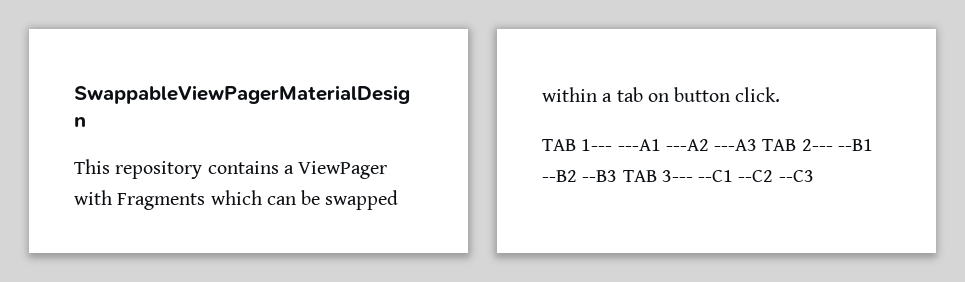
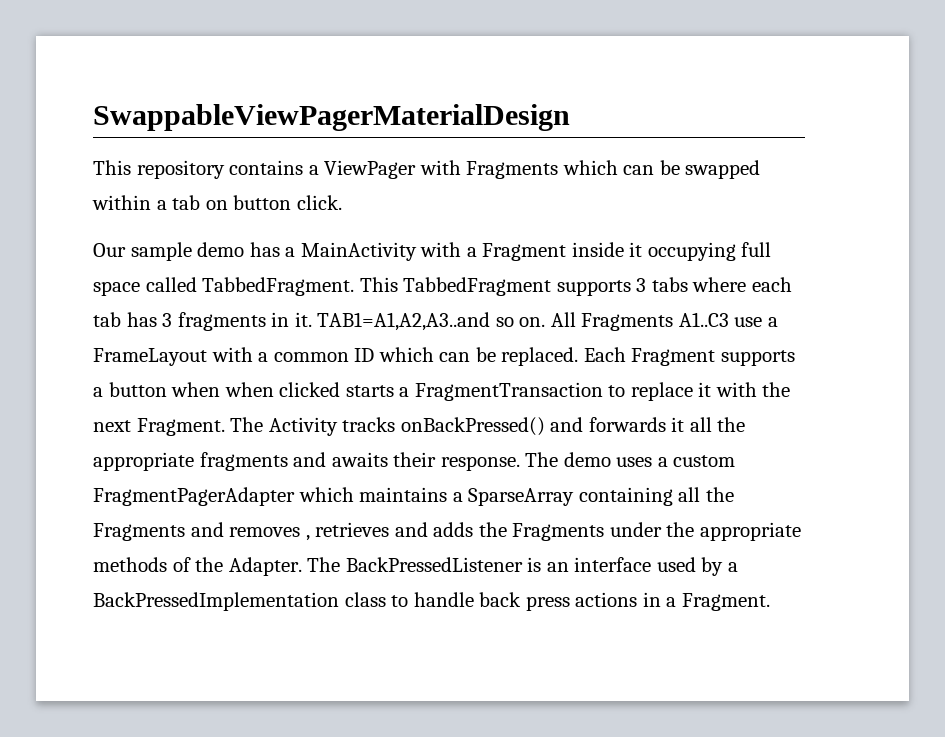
- TAB 1--- ---A1 ---A2 ---A3 TAB 2--- --B1 --B2 --B3 TAB 3--- --C1 --C2 --C3
+ Our sample demo has a MainActivity with a Fragment inside it occupying full space called TabbedFragment. This TabbedFragment supports 3 tabs where each tab has 3 fragments in it. TAB1=A1,A2,A3..and so on. All Fragments A1..C3 use a FrameLayout with a common ID which can be replaced. Each Fragment supports a button when when clicked starts a FragmentTransaction to replace it with the next Fragment. The Activity tracks onBackPressed() and forwards it all the appropriate fragments and awaits their response. The demo uses a custom FragmentPagerAdapter which maintains a SparseArray containing all the Fragments and removes , retrieves and adds the Fragments under the appropriate methods of the Adapter. The BackPressedListener is an interface used by a BackPressedImplementation class to handle back press actions in a Fragment.

